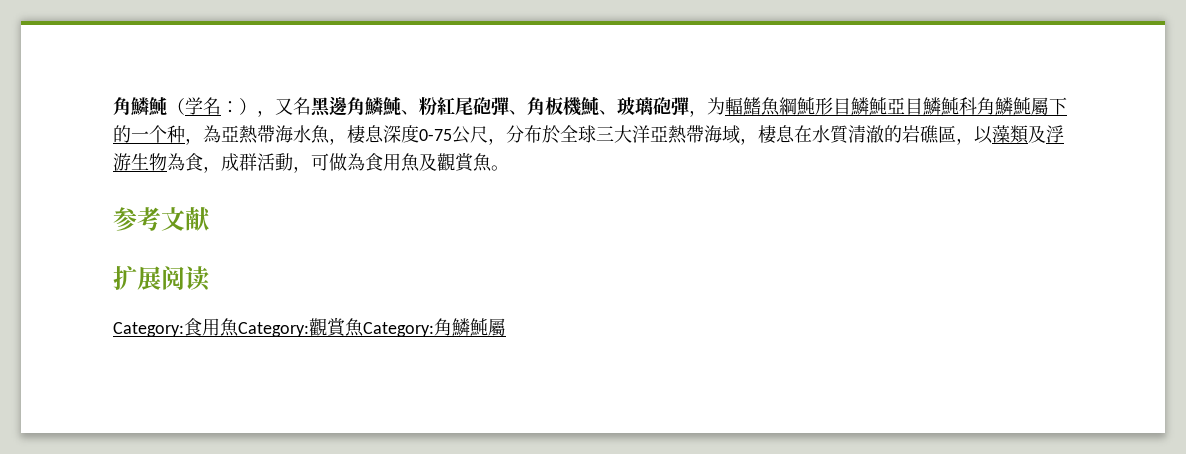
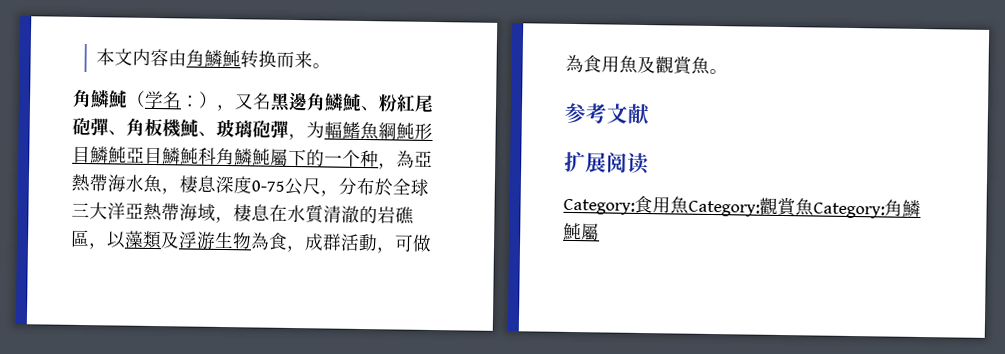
+ 本文内容由角鱗魨转换而来。

